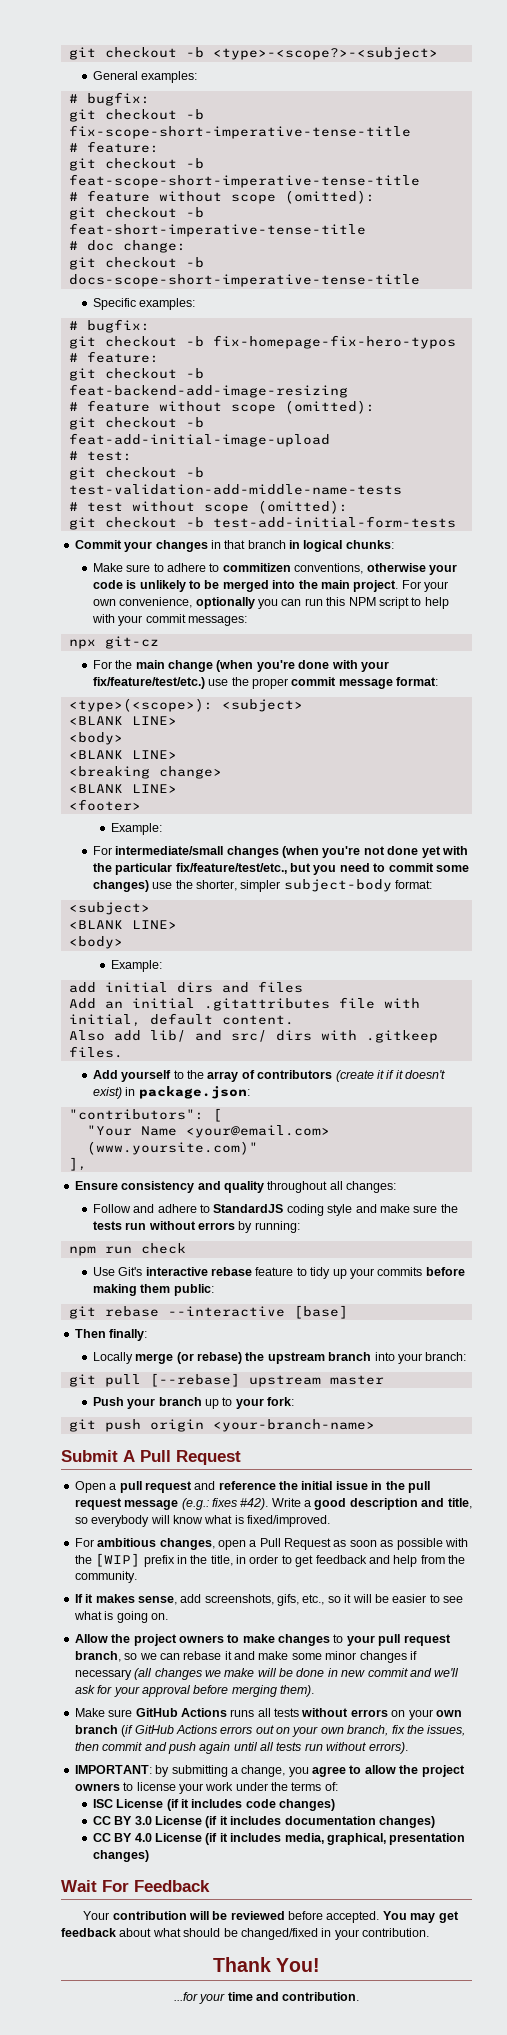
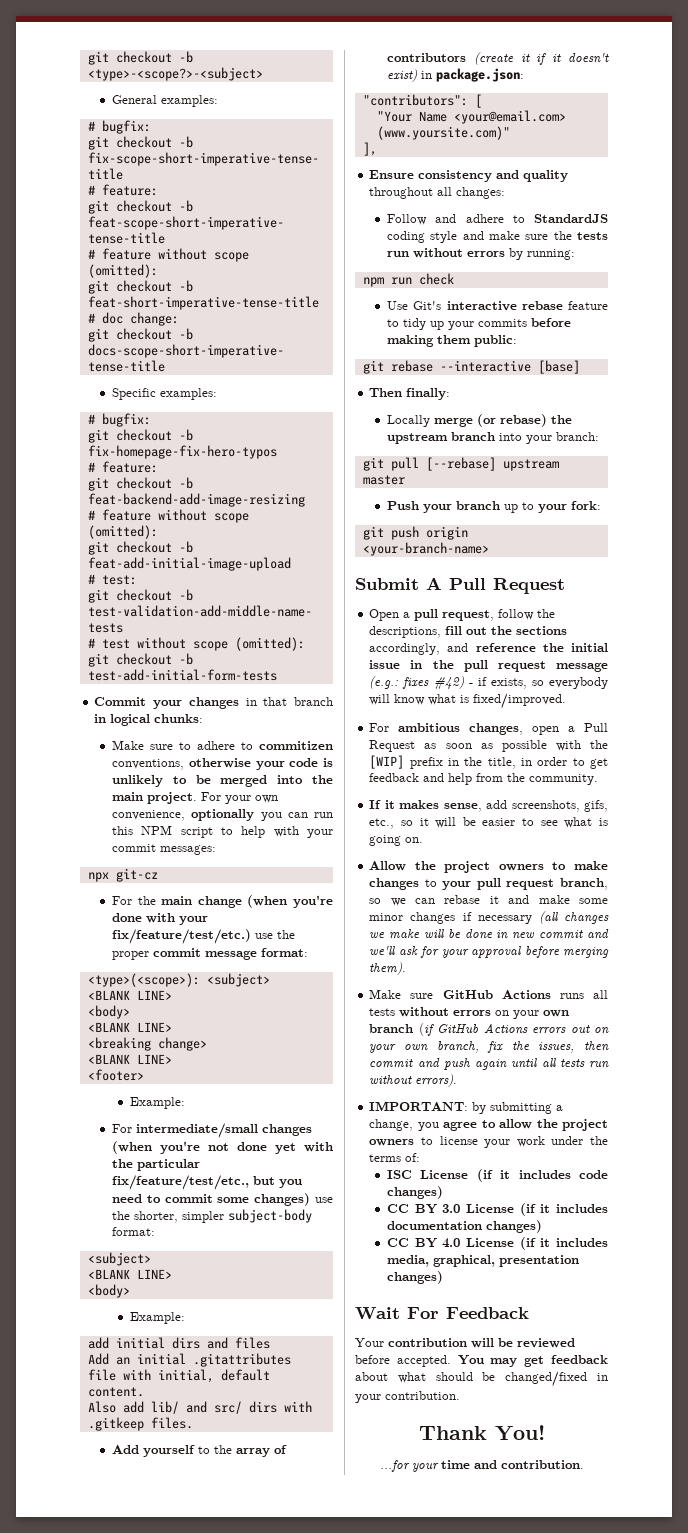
- Open a pull request and reference the initial issue in the pull request message (e.g.: fixes #42). Write a good description and title, so everybody will know what is fixed/improved.
+ Open a pull request, follow the descriptions, fill out the sections accordingly, and reference the initial issue in the pull request message (e.g.: fixes #42) - if exists, so everybody will know what is fixed/improved.

